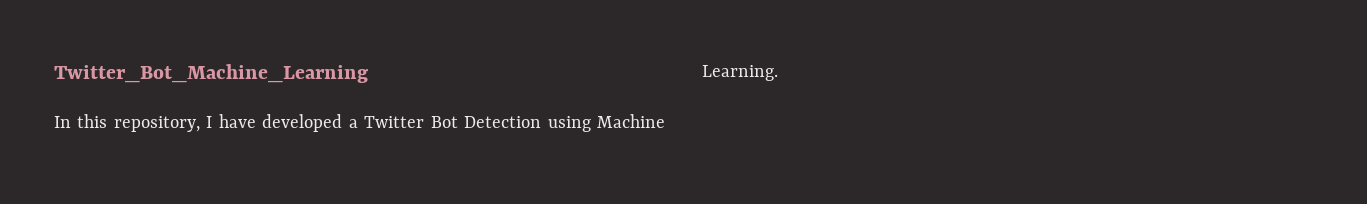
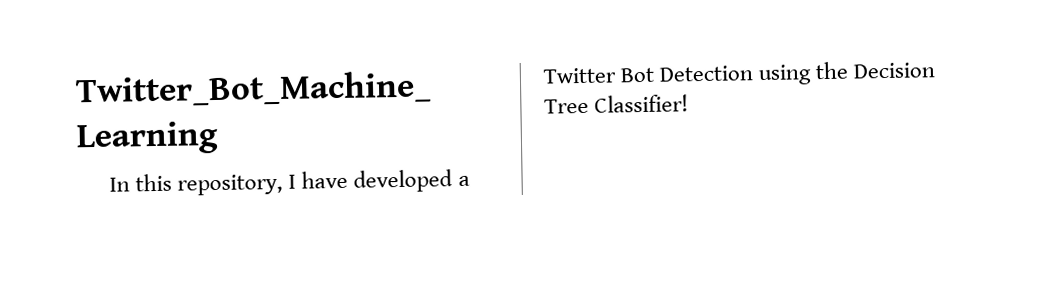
- In this repository, I have developed a Twitter Bot Detection using Machine Learning.
+ In this repository, I have developed a Twitter Bot Detection using the Decision Tree Classifier!

